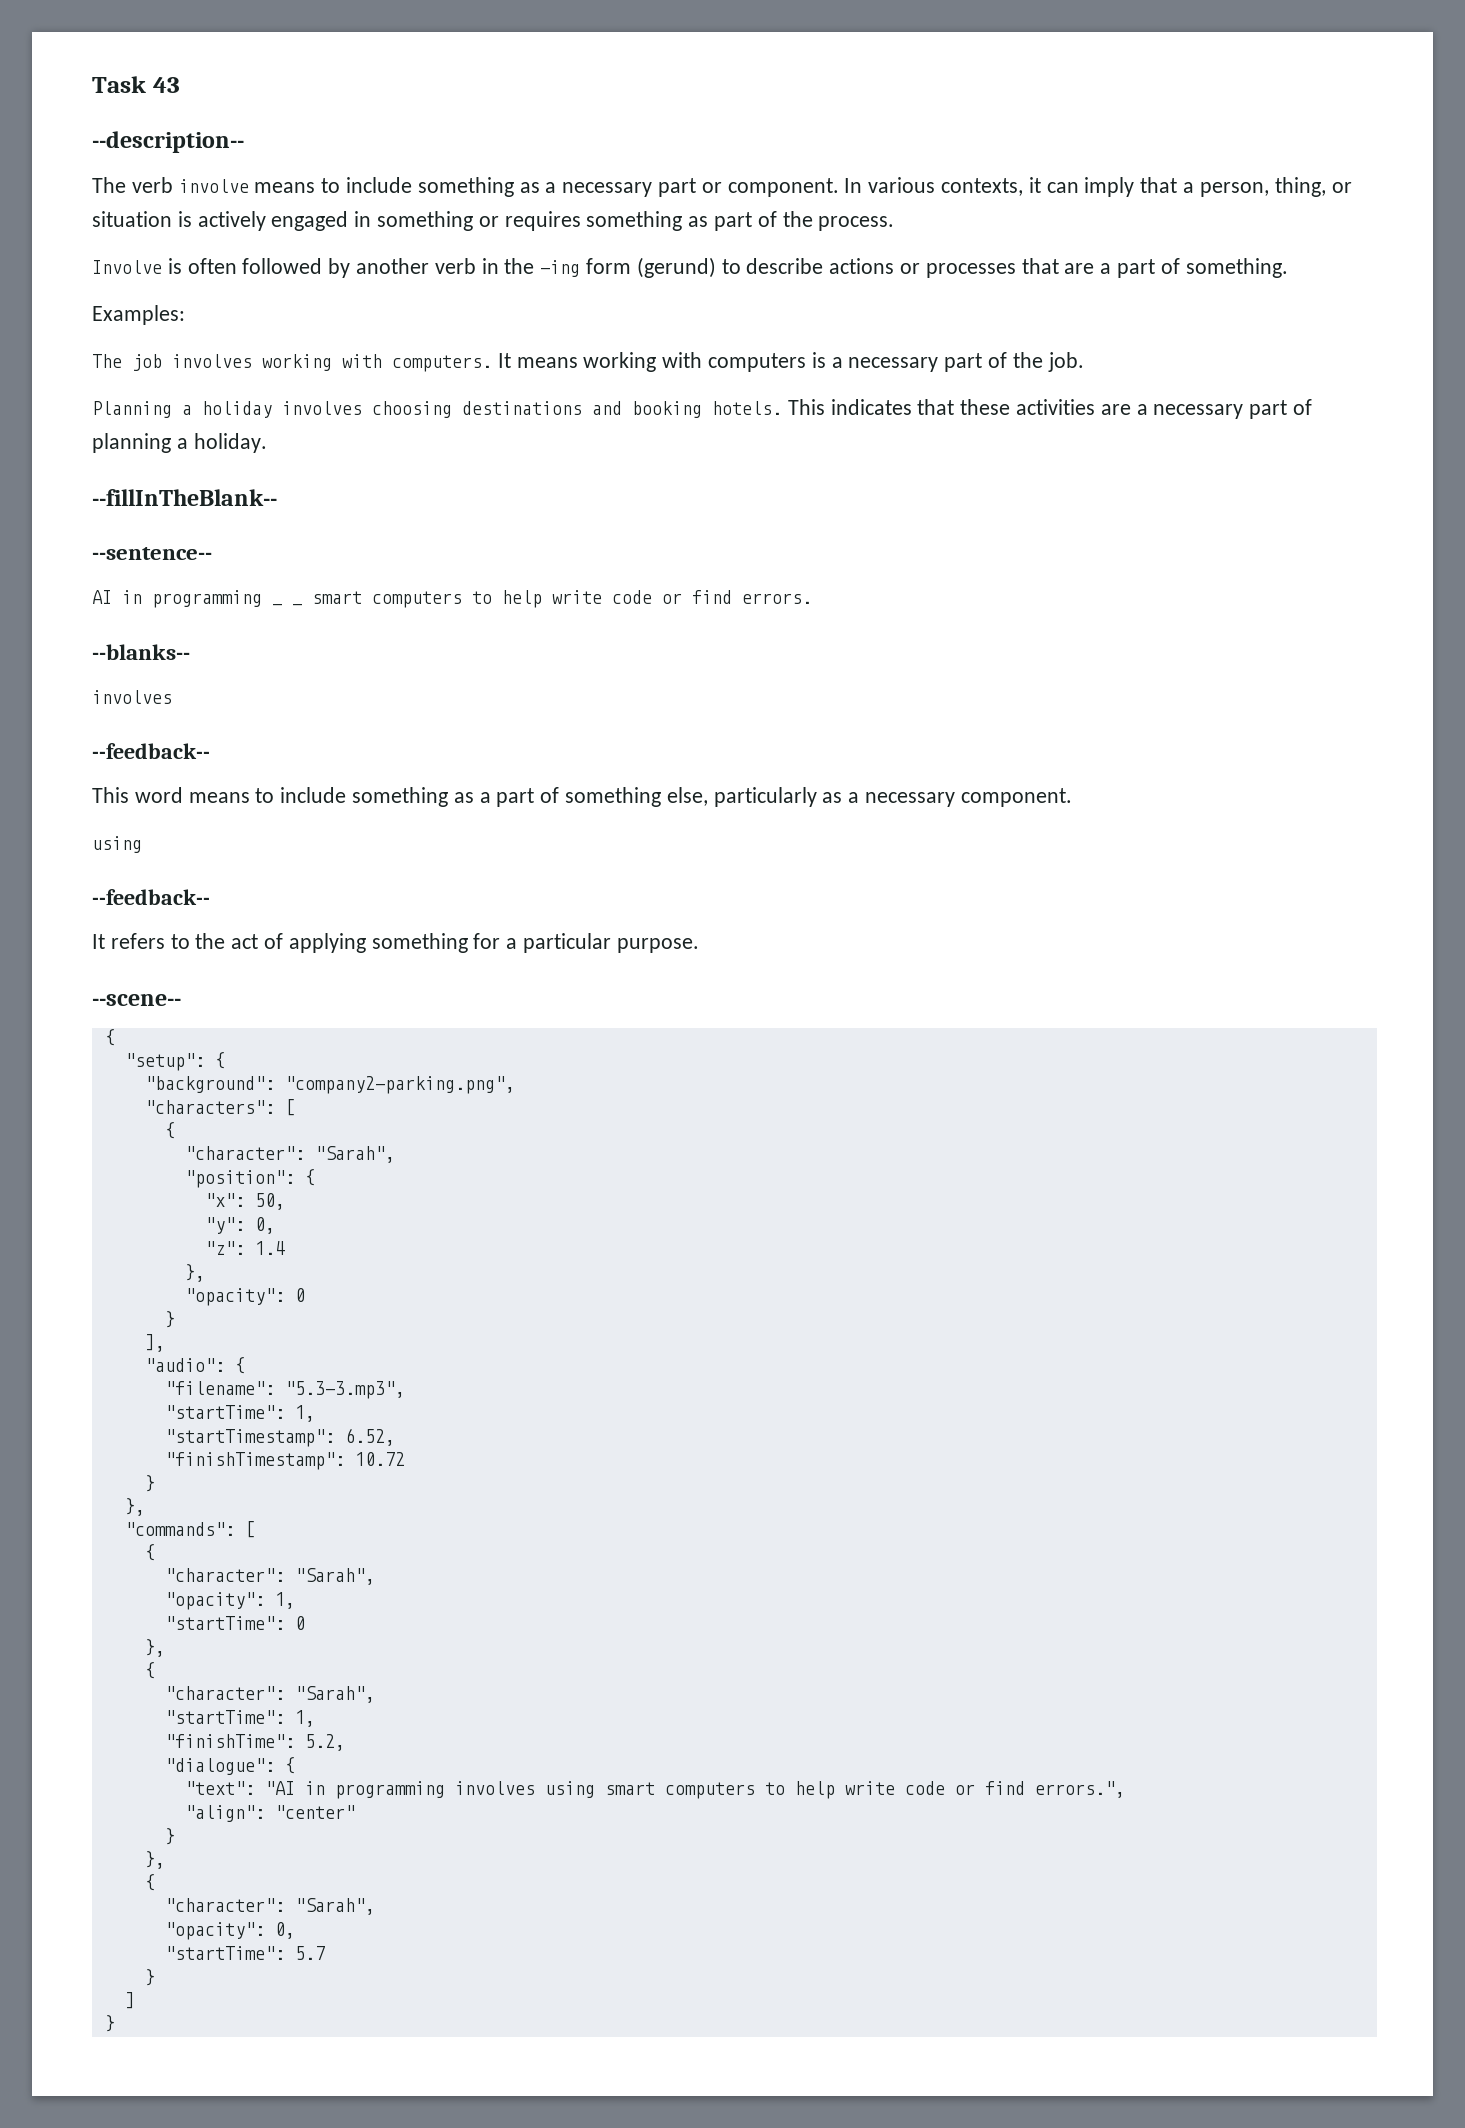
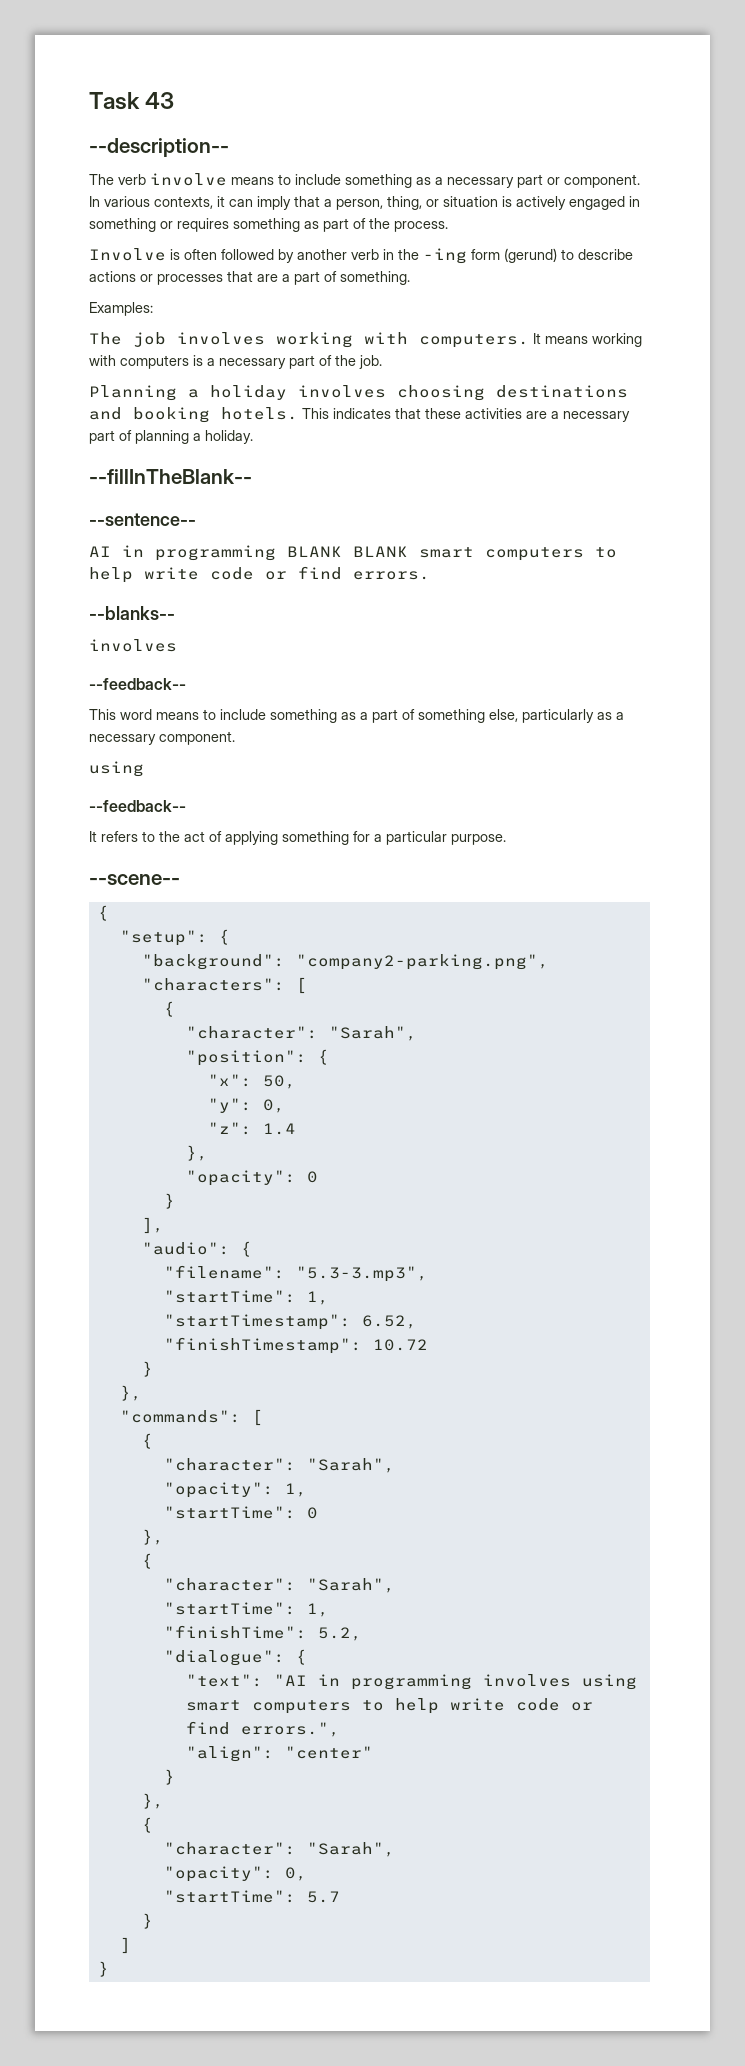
- AI in programming _ _ smart computers to help write code or find errors.
+ AI in programming BLANK BLANK smart computers to help write code or find errors.

